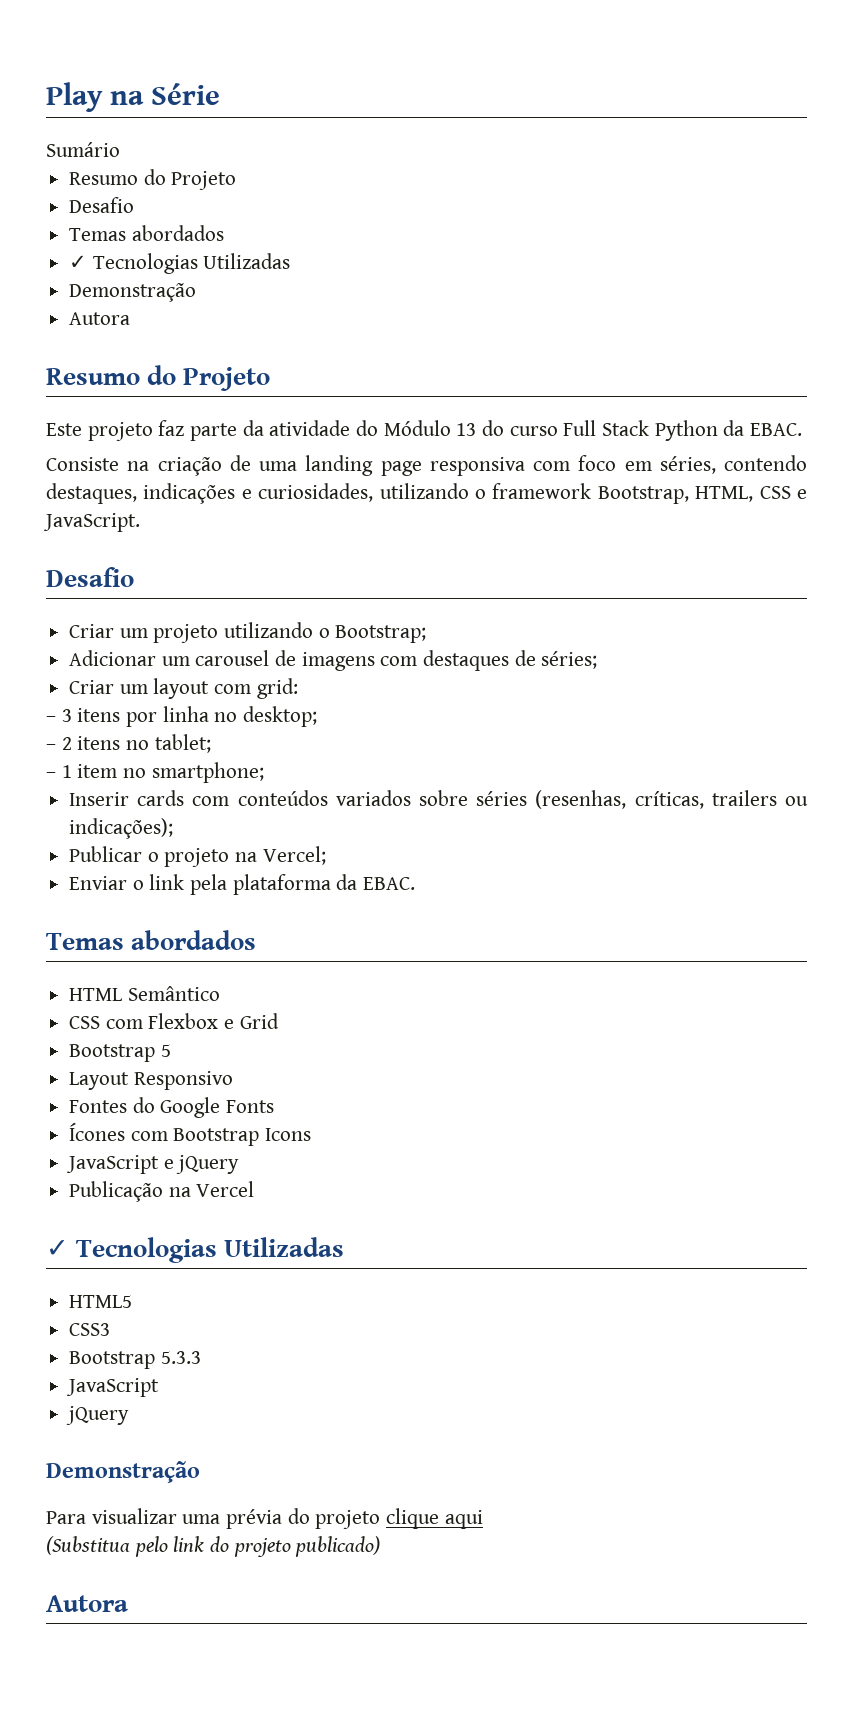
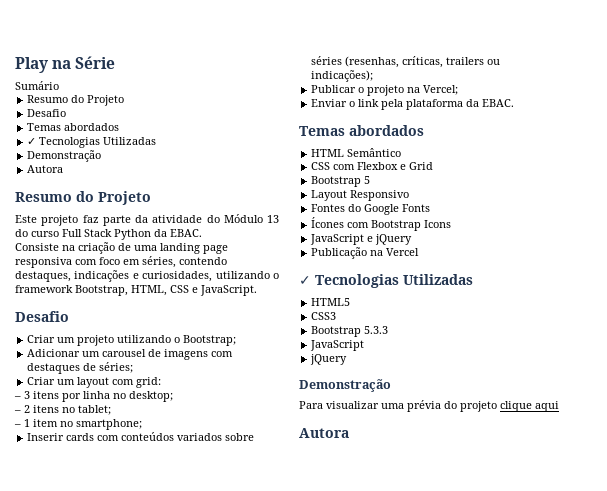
- (Substitua pelo link do projeto publicado)

